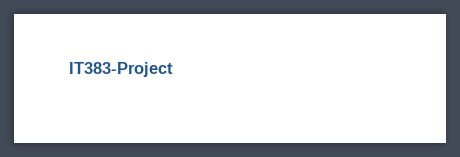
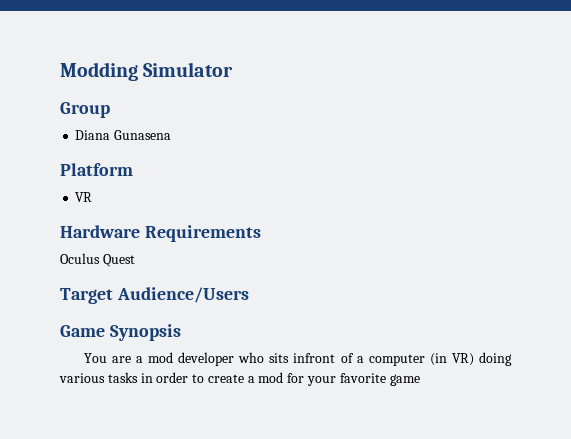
- IT383-Project
+ Modding Simulator
+ Group
+ Diana Gunasena
+ Platform
+ VR
+ Hardware Requirements
+ Oculus Quest
+ Target Audience/Users
+ Game Synopsis
+ You are a mod developer who sits infront of a computer (in VR) doing various tasks in order to create a mod for your favorite game

